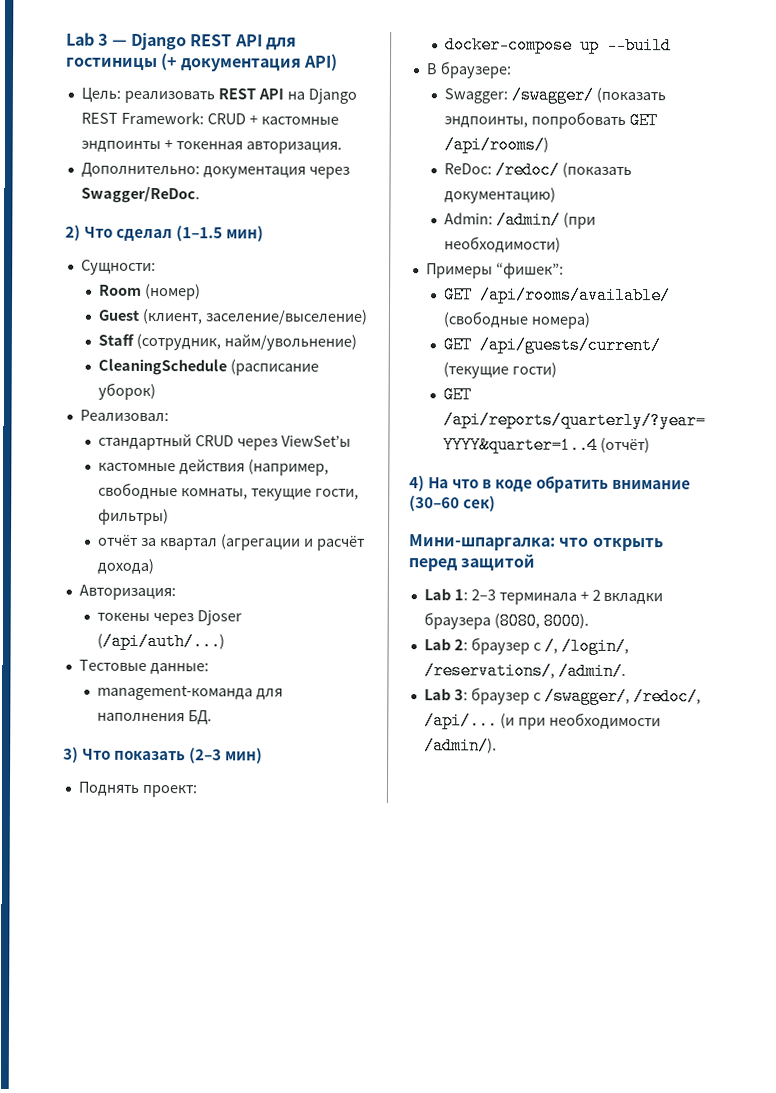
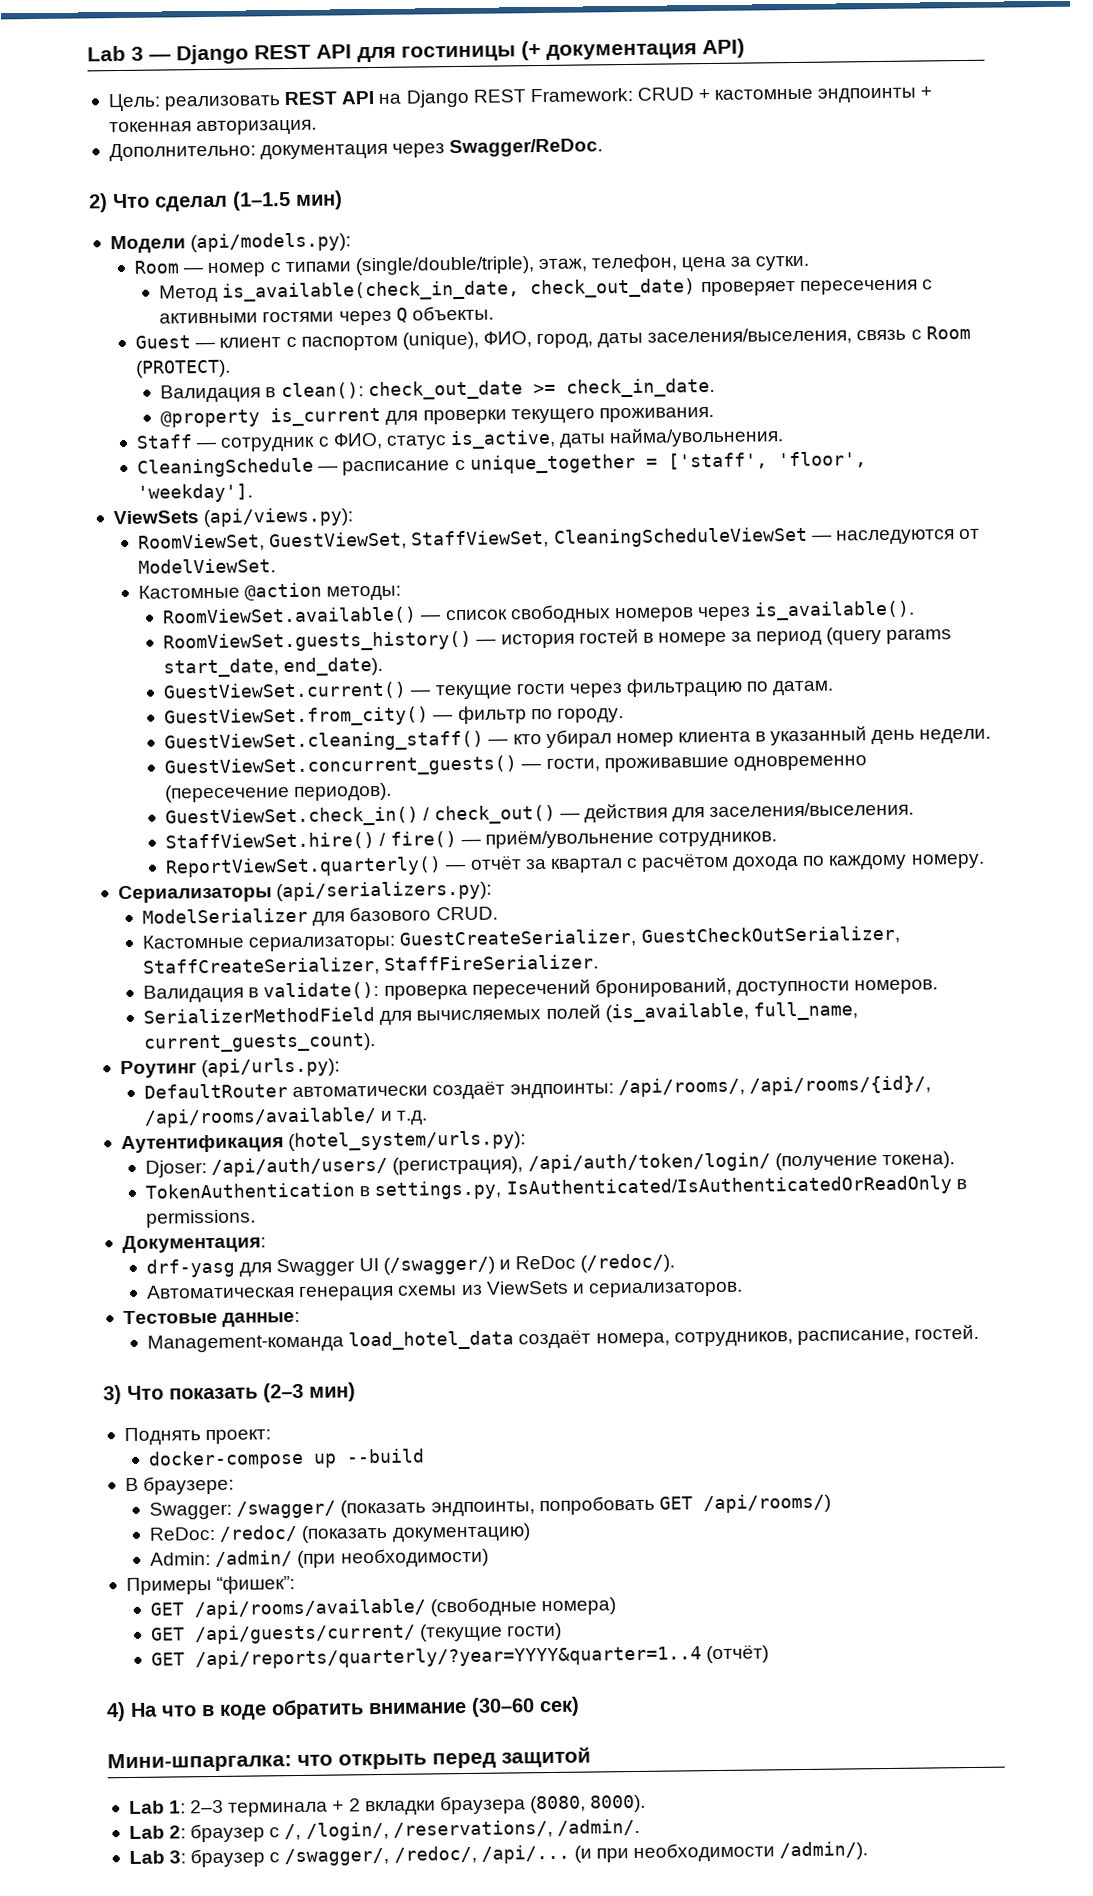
- Сущности:
- Room (номер)
- Guest (клиент, заселение/выселение)
- Staff (сотрудник, найм/увольнение)
- CleaningSchedule (расписание уборок)
- Реализовал:
- стандартный CRUD через ViewSet’ы
- кастомные действия (например, свободные комнаты, текущие гости, фильтры)
- отчёт за квартал (агрегации и расчёт дохода)
- Авторизация:
- токены через Djoser (/api/auth/...)
+ Модели (api/models.py):
+ Room — номер с типами (single/double/triple), этаж, телефон, цена за сутки.
+ Метод is_available(check_in_date, check_out_date) проверяет пересечения с активными гостями через Q объекты.
+ Guest — клиент с паспортом (unique), ФИО, город, даты заселения/выселения, связь с Room (PROTECT).
+ Валидация в clean(): check_out_date >= check_in_date.
+ @property is_current для проверки текущего проживания.
+ Staff — сотрудник с ФИО, статус is_active, даты найма/увольнения.
+ CleaningSchedule — расписание с unique_together = ['staff', 'floor', 'weekday'].
+ ViewSets (api/views.py):
+ RoomViewSet, GuestViewSet, StaffViewSet, CleaningScheduleViewSet — наследуются от ModelViewSet.
+ Кастомные @action методы:
+ RoomViewSet.available() — список свободных номеров через is_available().
+ RoomViewSet.guests_history() — история гостей в номере за период (query params start_date, end_date).
+ GuestViewSet.current() — текущие гости через фильтрацию по датам.
+ GuestViewSet.from_city() — фильтр по городу.
+ GuestViewSet.cleaning_staff() — кто убирал номер клиента в указанный день недели.
+ GuestViewSet.concurrent_guests() — гости, проживавшие одновременно (пересечение периодов).
+ GuestViewSet.check_in() / check_out() — действия для заселения/выселения.
+ StaffViewSet.hire() / fire() — приём/увольнение сотрудников.
+ ReportViewSet.quarterly() — отчёт за квартал с расчётом дохода по каждому номеру.
+ Сериализаторы (api/serializers.py):
+ ModelSerializer для базового CRUD.
+ Кастомные сериализаторы: GuestCreateSerializer, GuestCheckOutSerializer, StaffCreateSerializer, StaffFireSerializer.
+ Валидация в validate(): проверка пересечений бронирований, доступности номеров.
+ SerializerMethodField для вычисляемых полей (is_available, full_name, current_guests_count).
+ Роутинг (api/urls.py):
+ DefaultRouter автоматически создаёт эндпоинты: /api/rooms/, /api/rooms/{id}/, /api/rooms/available/ и т.д.
+ Аутентификация (hotel_system/urls.py):
+ Djoser: /api/auth/users/ (регистрация), /api/auth/token/login/ (получение токена).
+ TokenAuthentication в settings.py, IsAuthenticated/IsAuthenticatedOrReadOnly в permissions.
+ Документация:
+ drf-yasg для Swagger UI (/swagger/) и ReDoc (/redoc/).
+ Автоматическая генерация схемы из ViewSets и сериализаторов.
  Тестовые данные:
- management-команда для наполнения БД.
+ Management-команда load_hotel_data создаёт номера, сотрудников, расписание, гостей.

